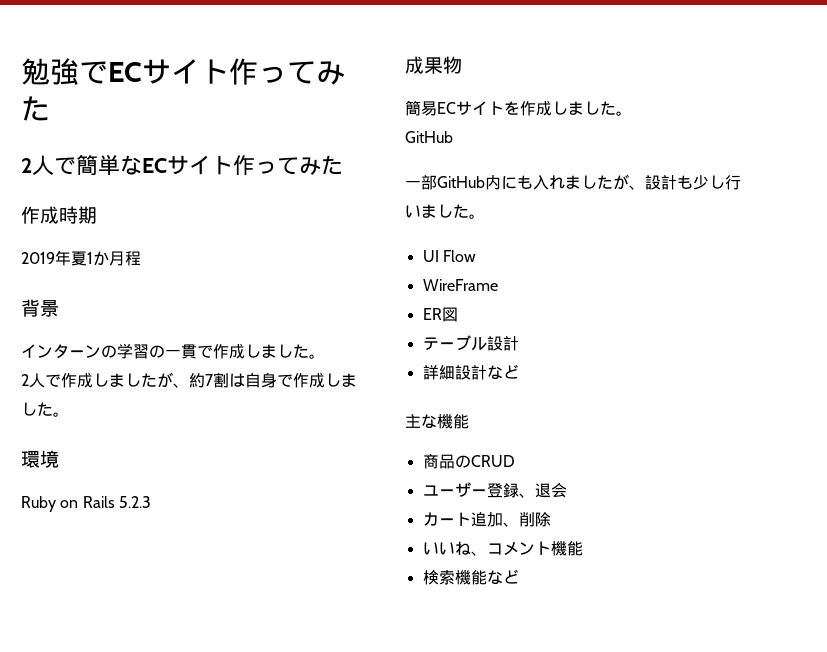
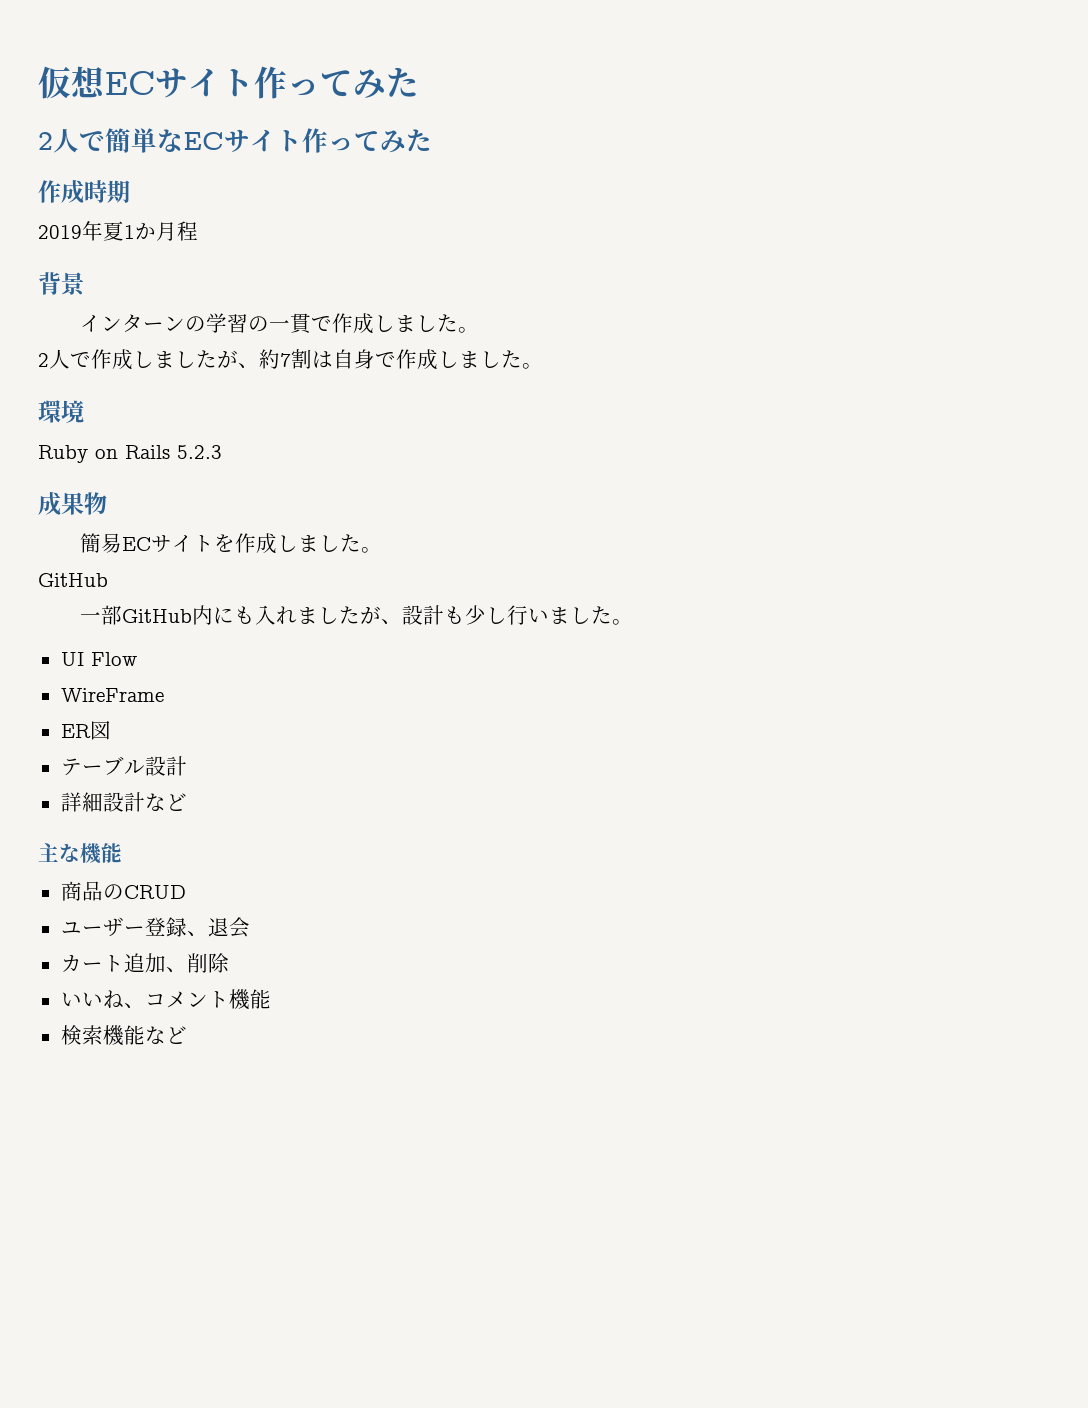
- 勉強でECサイト作ってみた
+ 仮想ECサイト作ってみた

